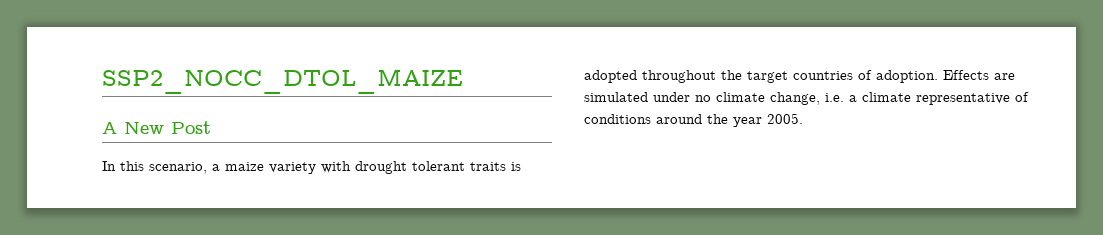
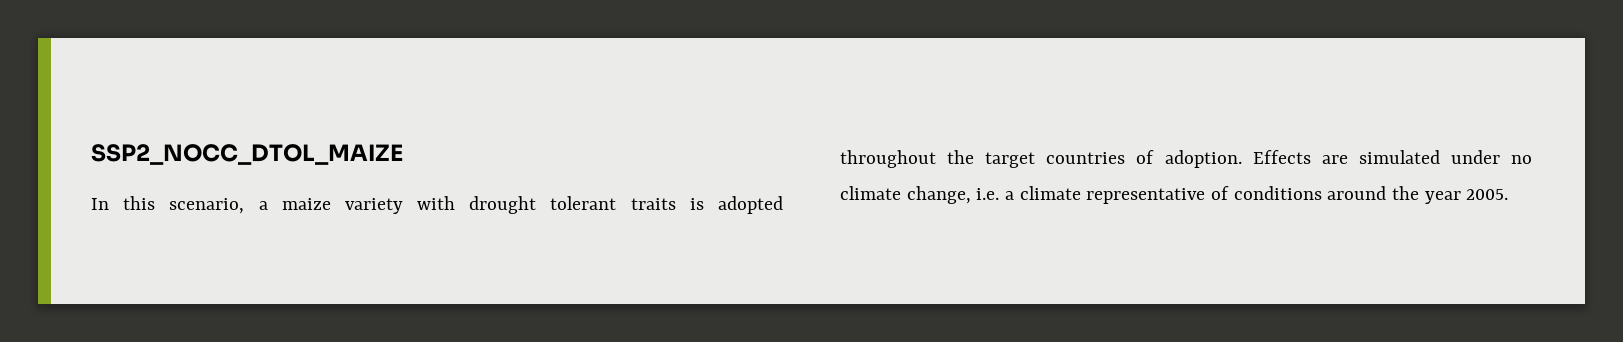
- A New Post

